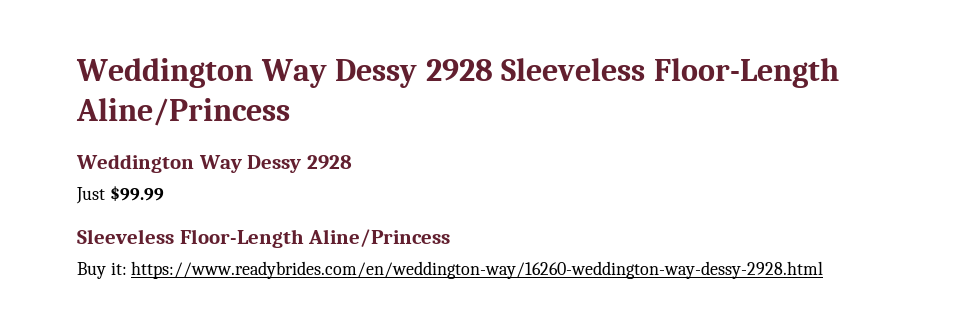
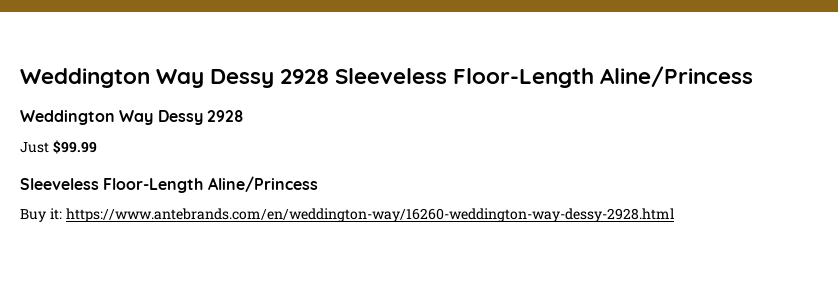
- Buy it: https://www.readybrides.com/en/weddington-way/16260-weddington-way-dessy-2928.html
+ Buy it: https://www.antebrands.com/en/weddington-way/16260-weddington-way-dessy-2928.html

